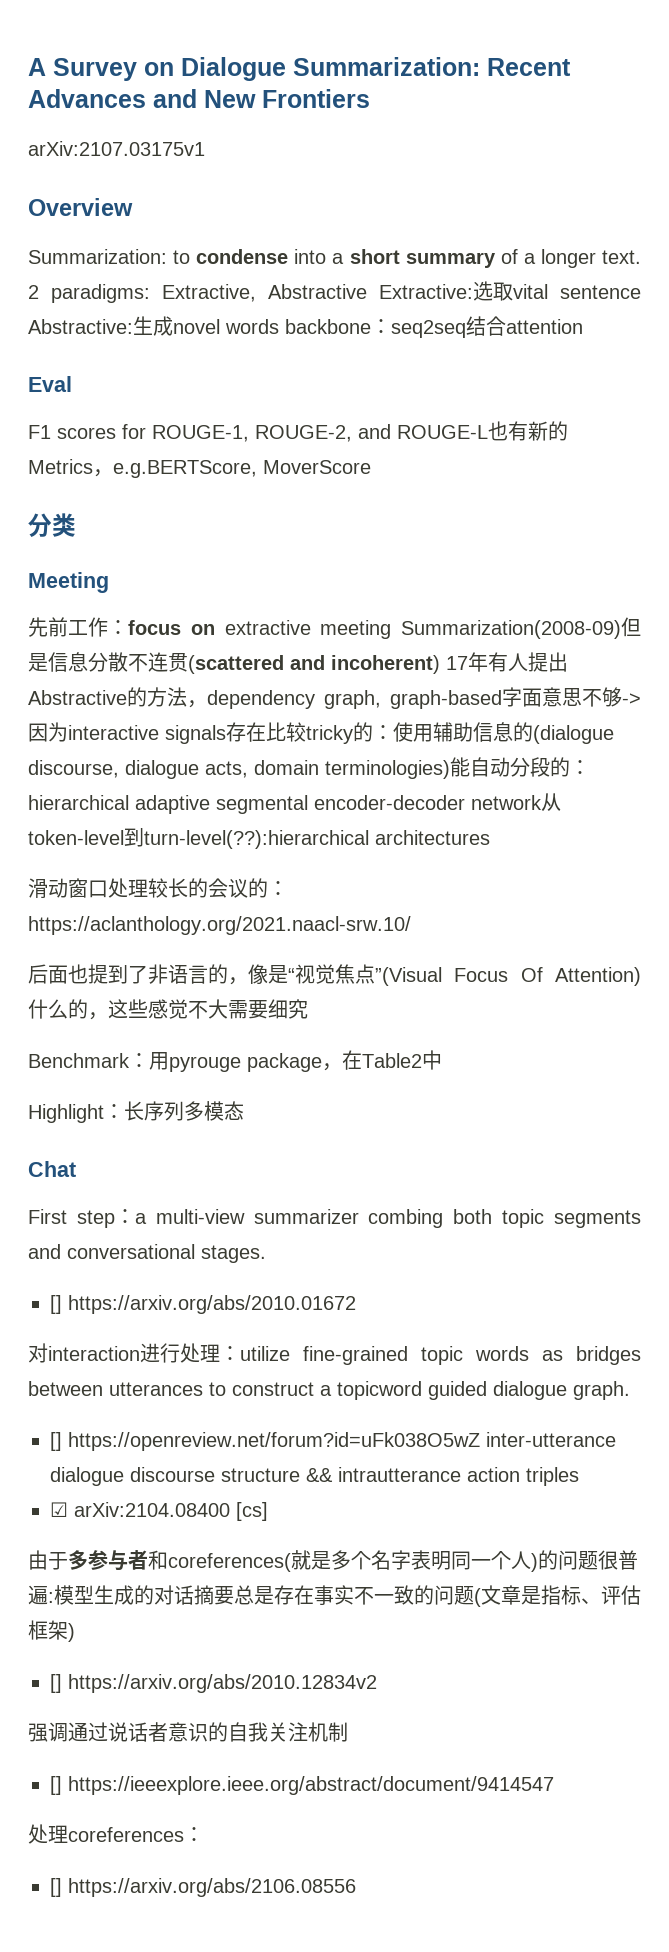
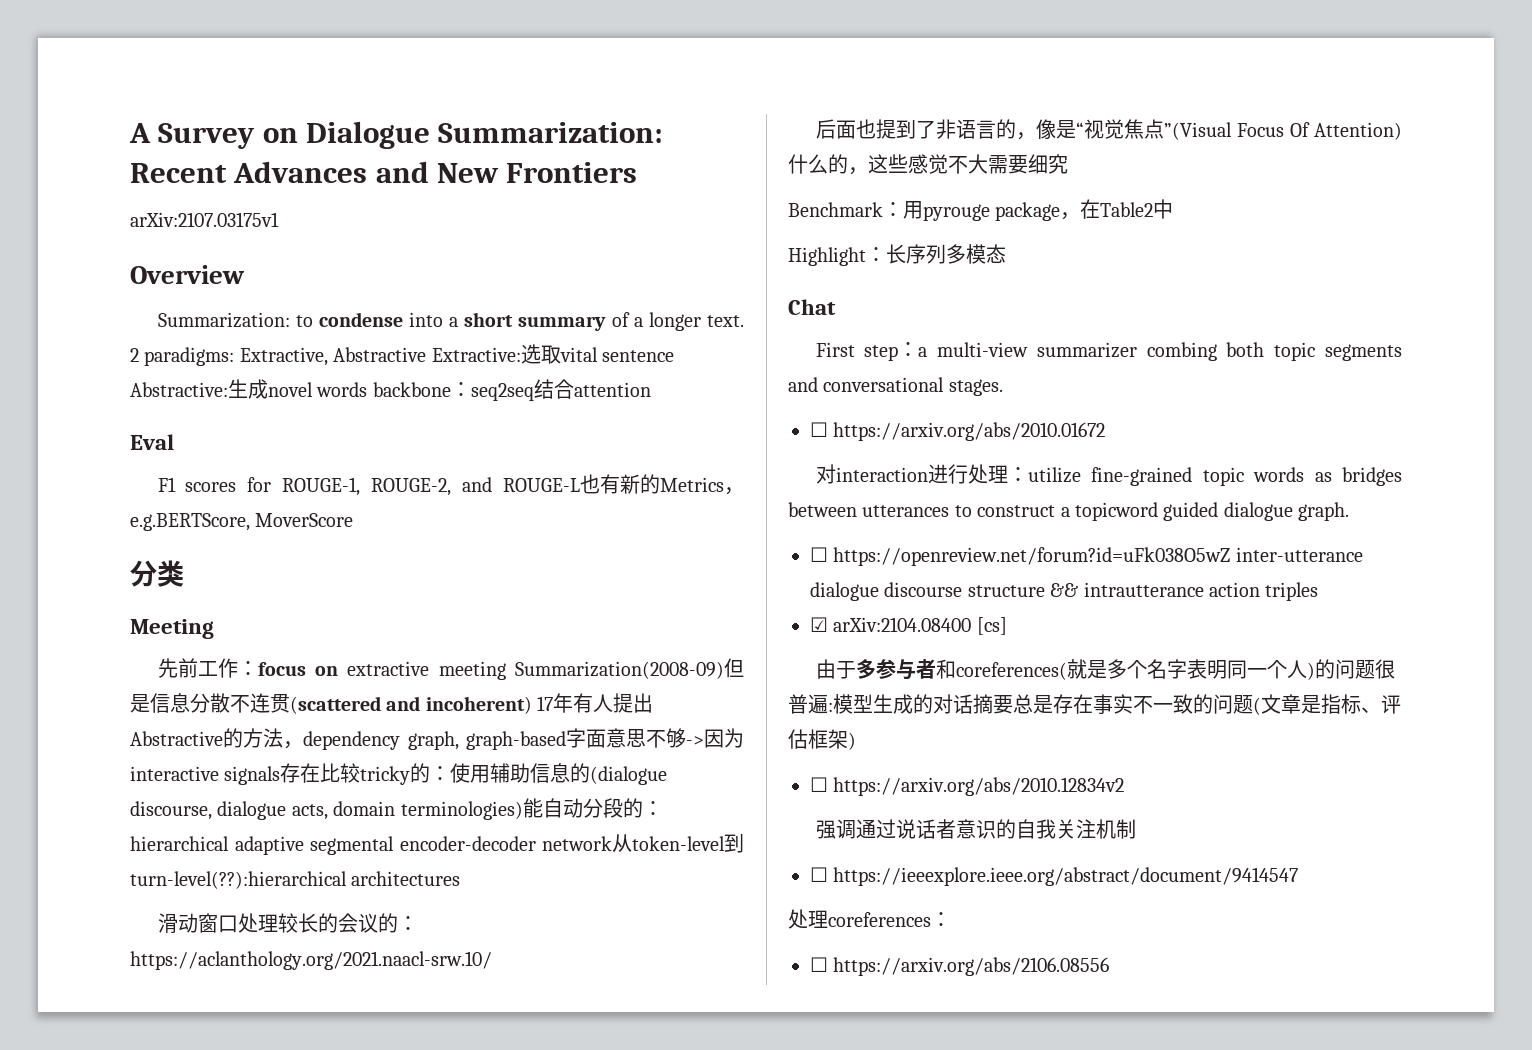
- [] https://arxiv.org/abs/2010.01672
+ ☐ https://arxiv.org/abs/2010.01672
- [] https://openreview.net/forum?id=uFk038O5wZ inter-utterance dialogue discourse structure && intrautterance action triples
+ ☐ https://openreview.net/forum?id=uFk038O5wZ inter-utterance dialogue discourse structure && intrautterance action triples
- [] https://arxiv.org/abs/2010.12834v2
+ ☐ https://arxiv.org/abs/2010.12834v2
- [] https://ieeexplore.ieee.org/abstract/document/9414547
+ ☐ https://ieeexplore.ieee.org/abstract/document/9414547
- [] https://arxiv.org/abs/2106.08556
+ ☐ https://arxiv.org/abs/2106.08556

